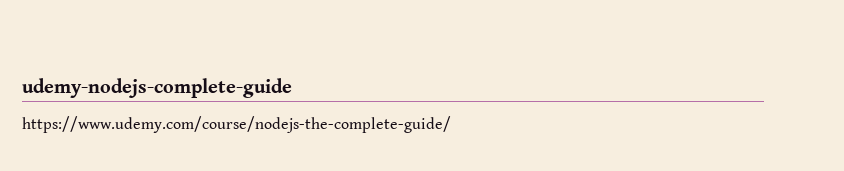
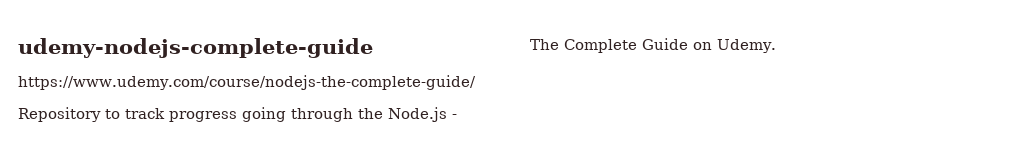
+ Repository to track progress going through the Node.js - The Complete Guide on Udemy.

